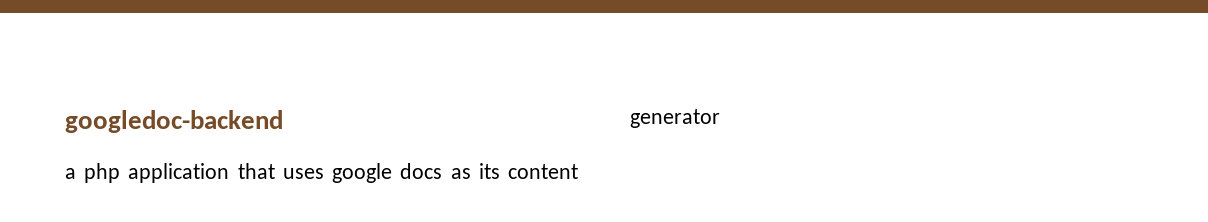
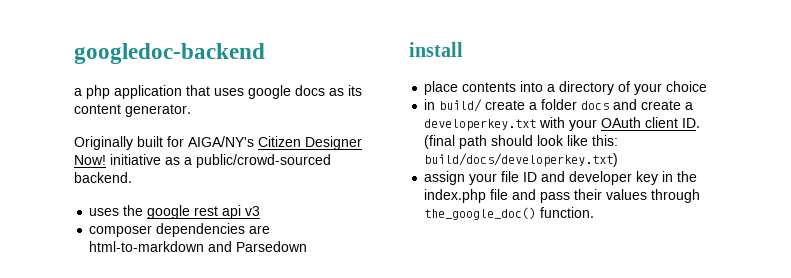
- a php application that uses google docs as its content generator
+ a php application that uses google docs as its content generator.
+ Originally built for AIGA/NY's Citizen Designer Now! initiative as a public/crowd-sourced backend.
+ uses the google rest api v3
+ composer dependencies are html-to-markdown and Parsedown
+ install
+ place contents into a directory of your choice
+ in build/ create a folder docs and create a developerkey.txt with your OAuth client ID. (final path should look like this: build/docs/developerkey.txt)
+ assign your file ID and developer key in the index.php file and pass their values through the_google_doc() function.

